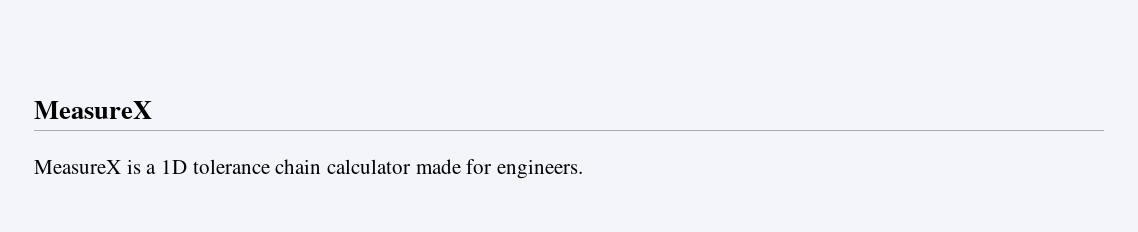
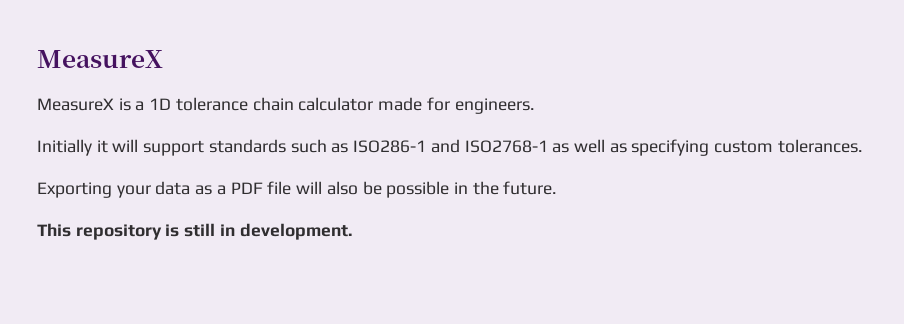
+ Initially it will support standards such as ISO286-1 and ISO2768-1 as well as specifying custom tolerances.
+ Exporting your data as a PDF file will also be possible in the future.
+ This repository is still in development.

